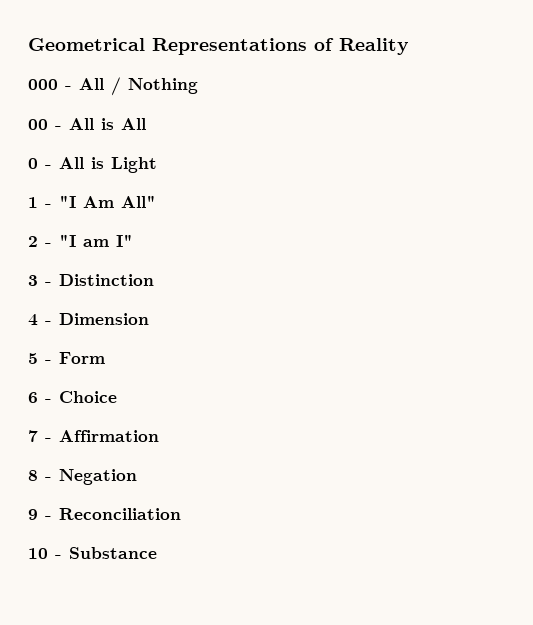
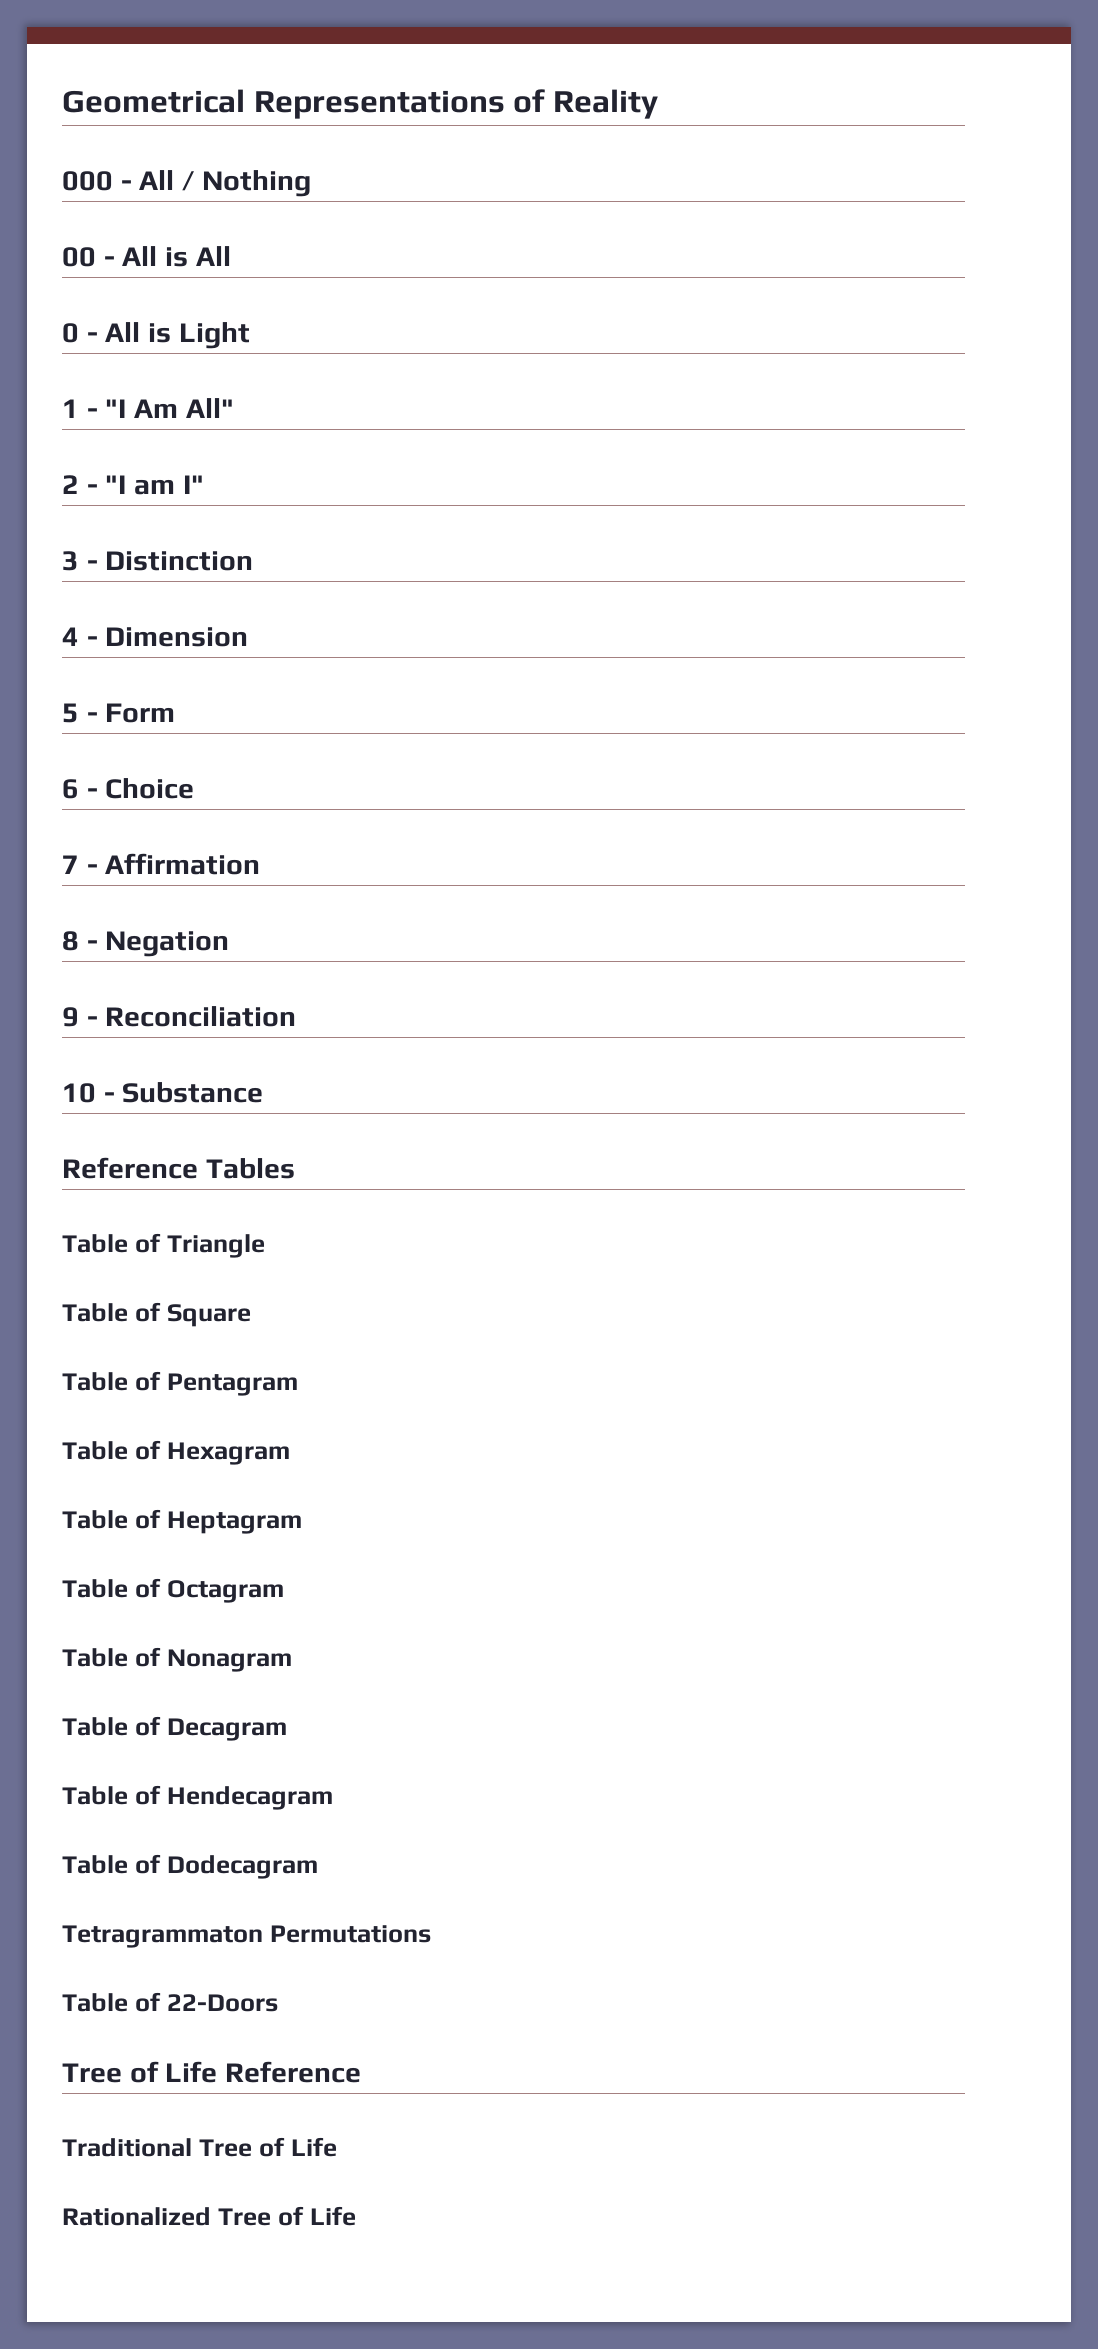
+ Reference Tables
+ Table of Triangle
+ Table of Square
+ Table of Pentagram
+ Table of Hexagram
+ Table of Heptagram
+ Table of Octagram
+ Table of Nonagram
+ Table of Decagram
+ Table of Hendecagram
+ Table of Dodecagram
+ Tetragrammaton Permutations
+ Table of 22-Doors
+ Tree of Life Reference
+ Traditional Tree of Life
+ Rationalized Tree of Life

